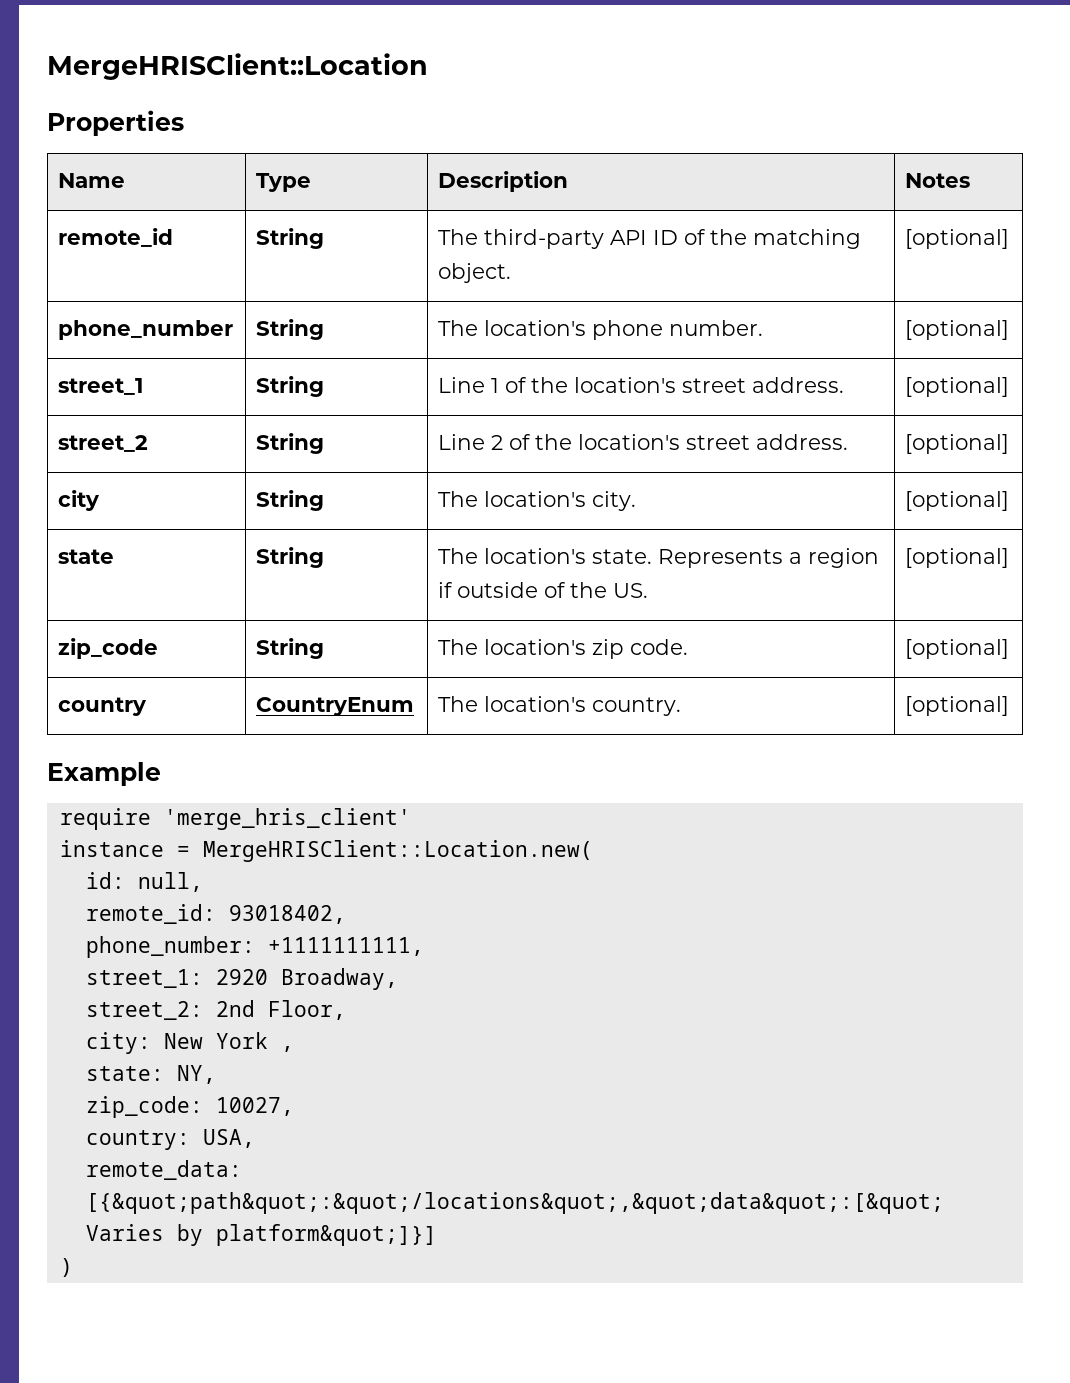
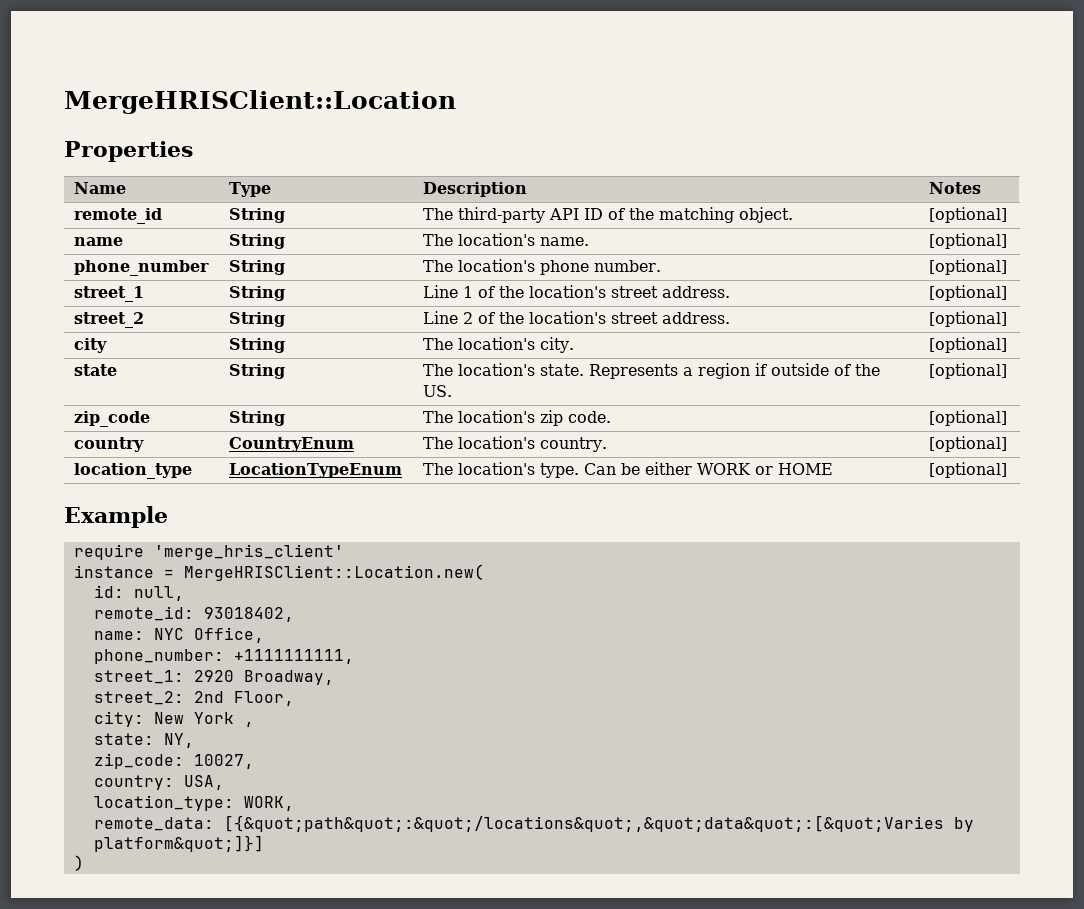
+ name | String | The location's name. | [optional]
+ location_type | LocationTypeEnum | The location's type. Can be either WORK or HOME | [optional]
+ name: NYC Office,
+ location_type: WORK,

